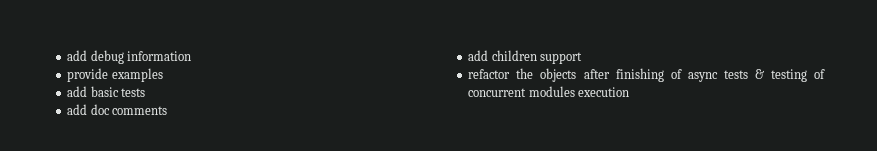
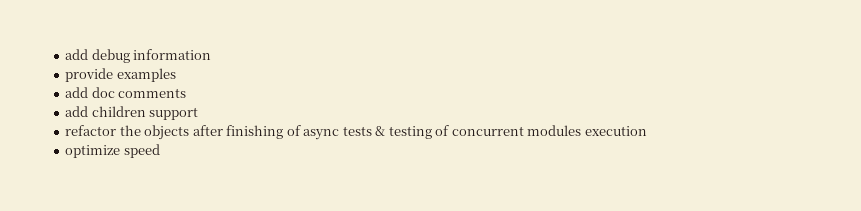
- add basic tests
+ optimize speed

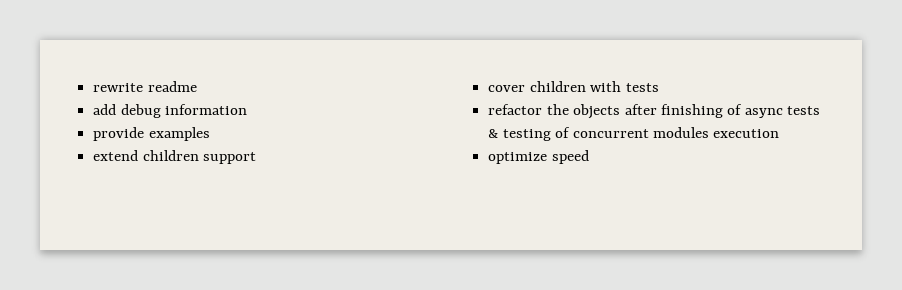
+ rewrite readme
- add doc comments
- add children support
+ extend children support
+ cover children with tests

